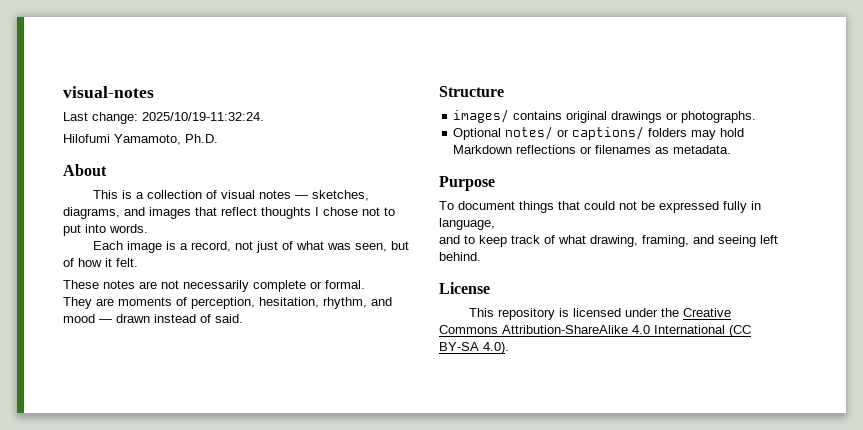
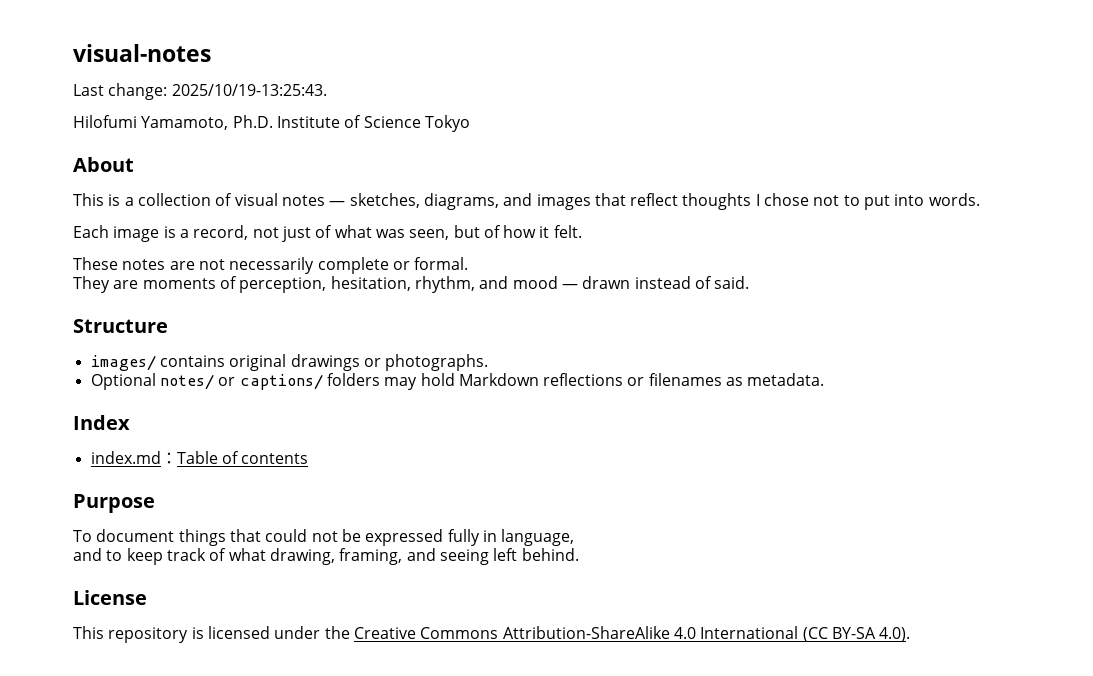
- Last change: 2025/10/19-11:32:24.
+ Last change: 2025/10/19-13:25:43.
- Hilofumi Yamamoto, Ph.D.
+ Hilofumi Yamamoto, Ph.D. Institute of Science Tokyo
+ Index
+ index.md：Table of contents

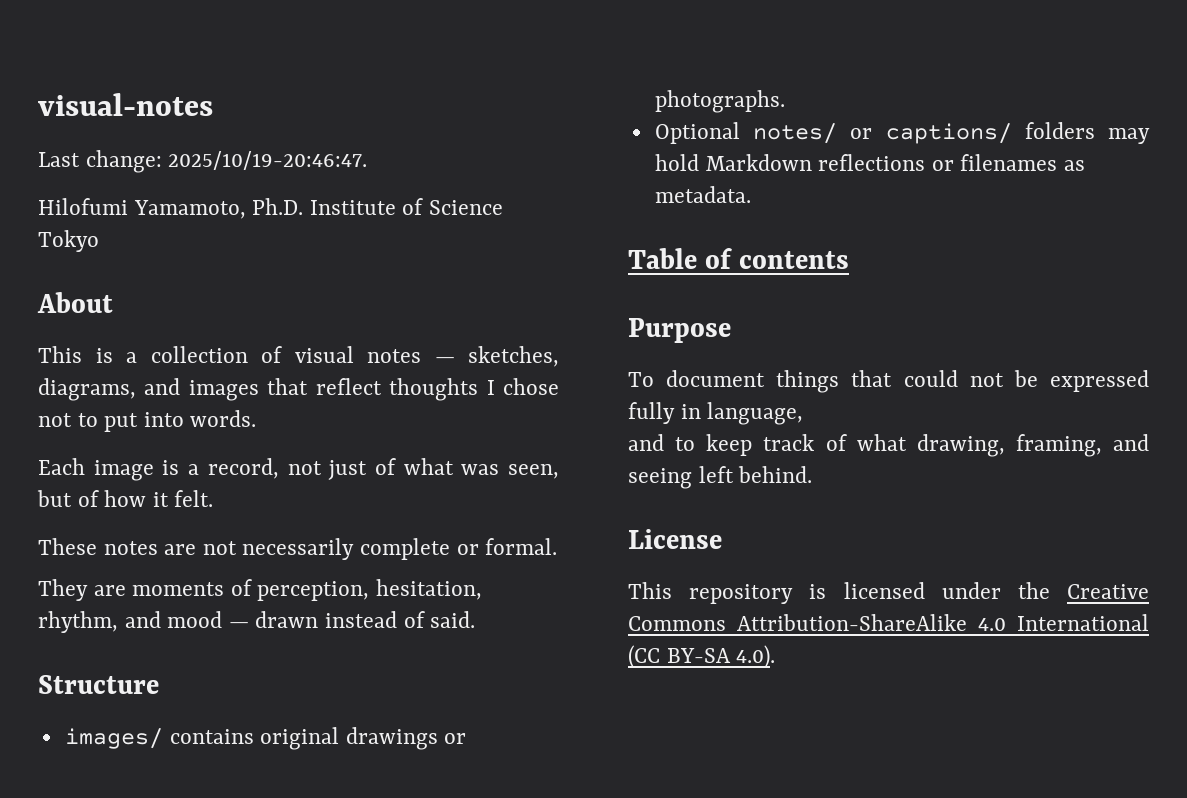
- Last change: 2025/10/19-13:25:43.
+ Last change: 2025/10/19-20:46:47.
- Index
- index.md：Table of contents
+ Table of contents

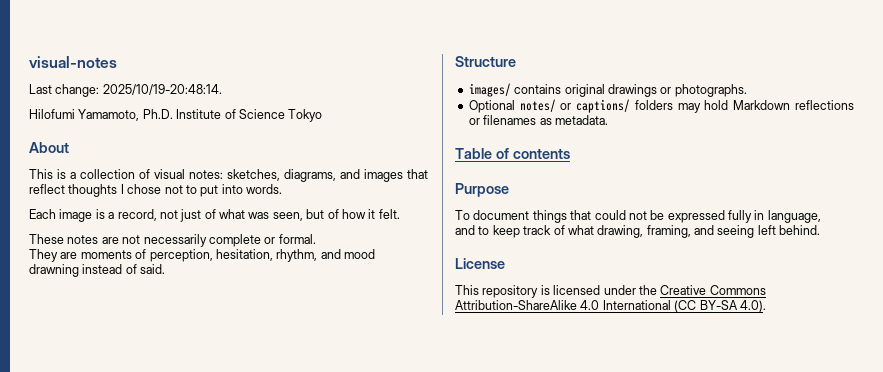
- Last change: 2025/10/19-20:46:47.
+ Last change: 2025/10/19-20:48:14.
- This is a collection of visual notes — sketches, diagrams, and images that reflect thoughts I chose not to put into words.
+ This is a collection of visual notes: sketches, diagrams, and images that reflect thoughts I chose not to put into words.
- They are moments of perception, hesitation, rhythm, and mood — drawn instead of said.
+ They are moments of perception, hesitation, rhythm, and mood drawning instead of said.

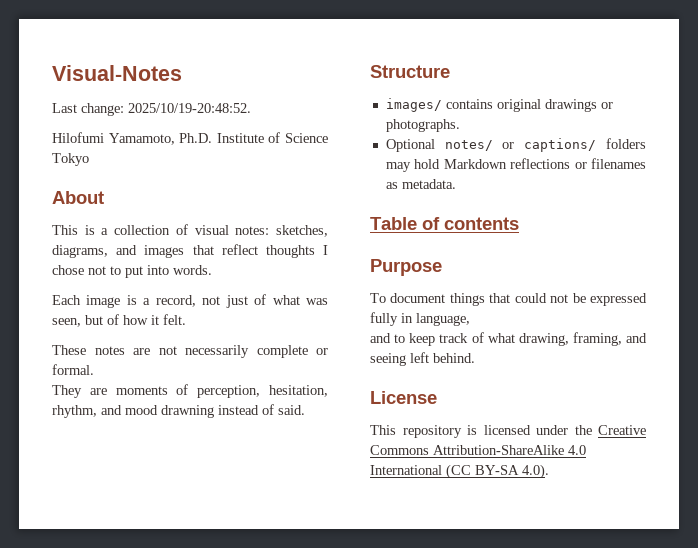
- visual-notes
+ Visual-Notes
- Last change: 2025/10/19-20:48:14.
+ Last change: 2025/10/19-20:48:52.

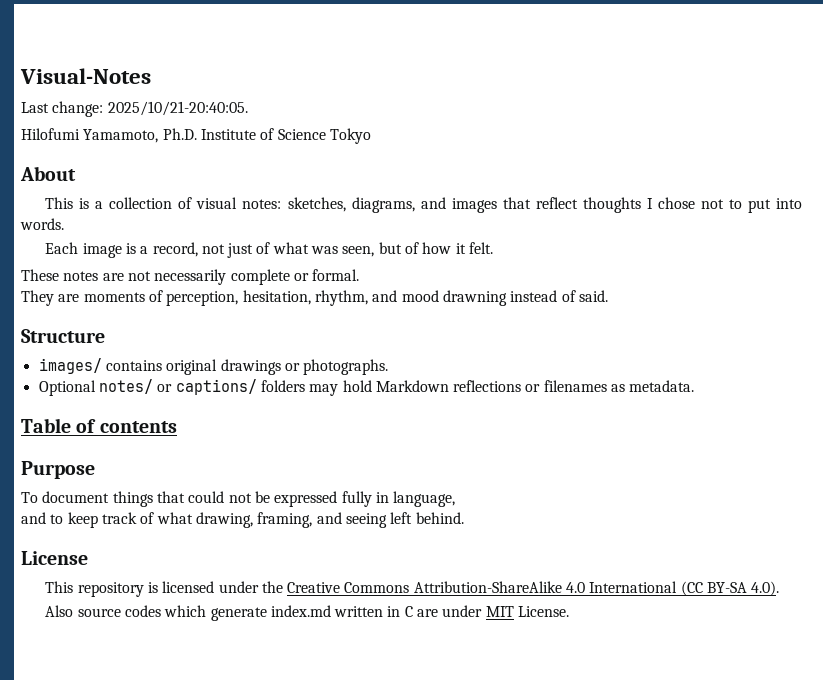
- Last change: 2025/10/19-20:48:52.
+ Last change: 2025/10/21-20:40:05.
+ Also source codes which generate index.md written in C are under MIT License.

